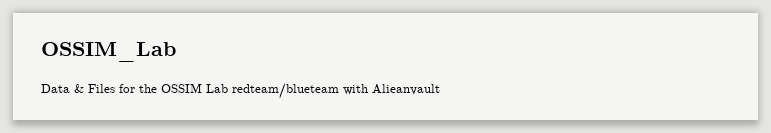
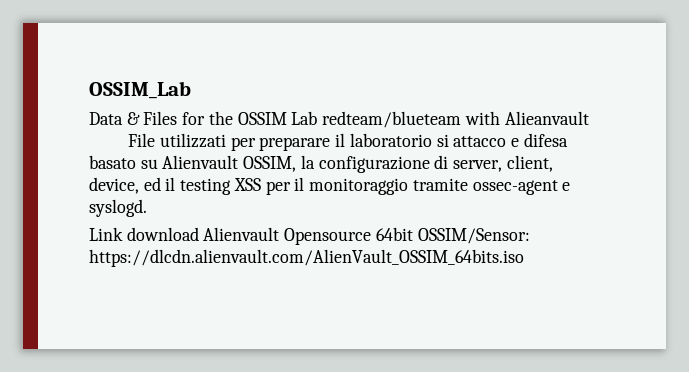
+ File utilizzati per preparare il laboratorio si attacco e difesa basato su Alienvault OSSIM, la configurazione di server, client, device, ed il testing XSS per il monitoraggio tramite ossec-agent e syslogd.
+ Link download Alienvault Opensource 64bit OSSIM/Sensor: https://dlcdn.alienvault.com/AlienVault_OSSIM_64bits.iso

